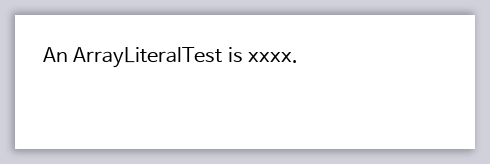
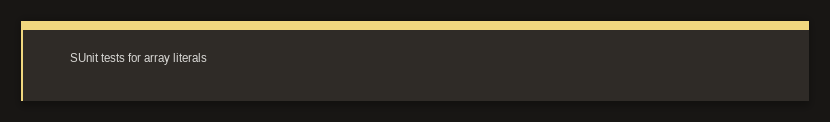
- An ArrayLiteralTest is xxxx.
+ SUnit tests for array literals

